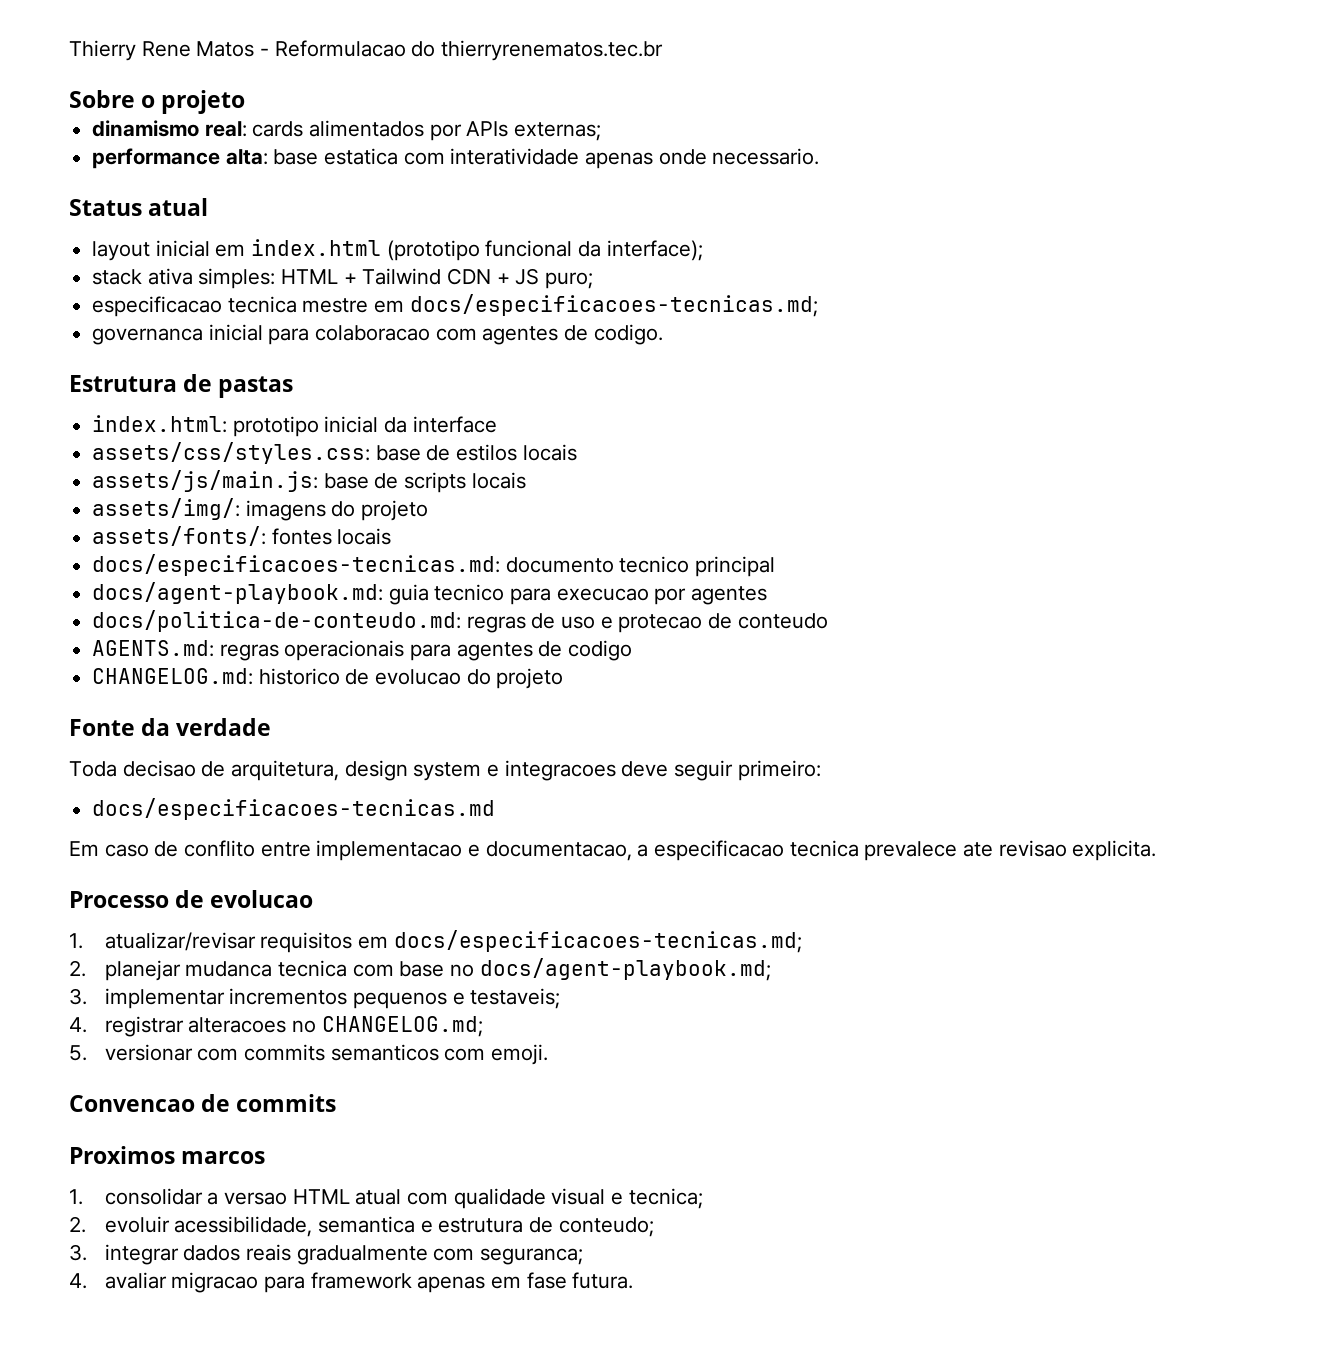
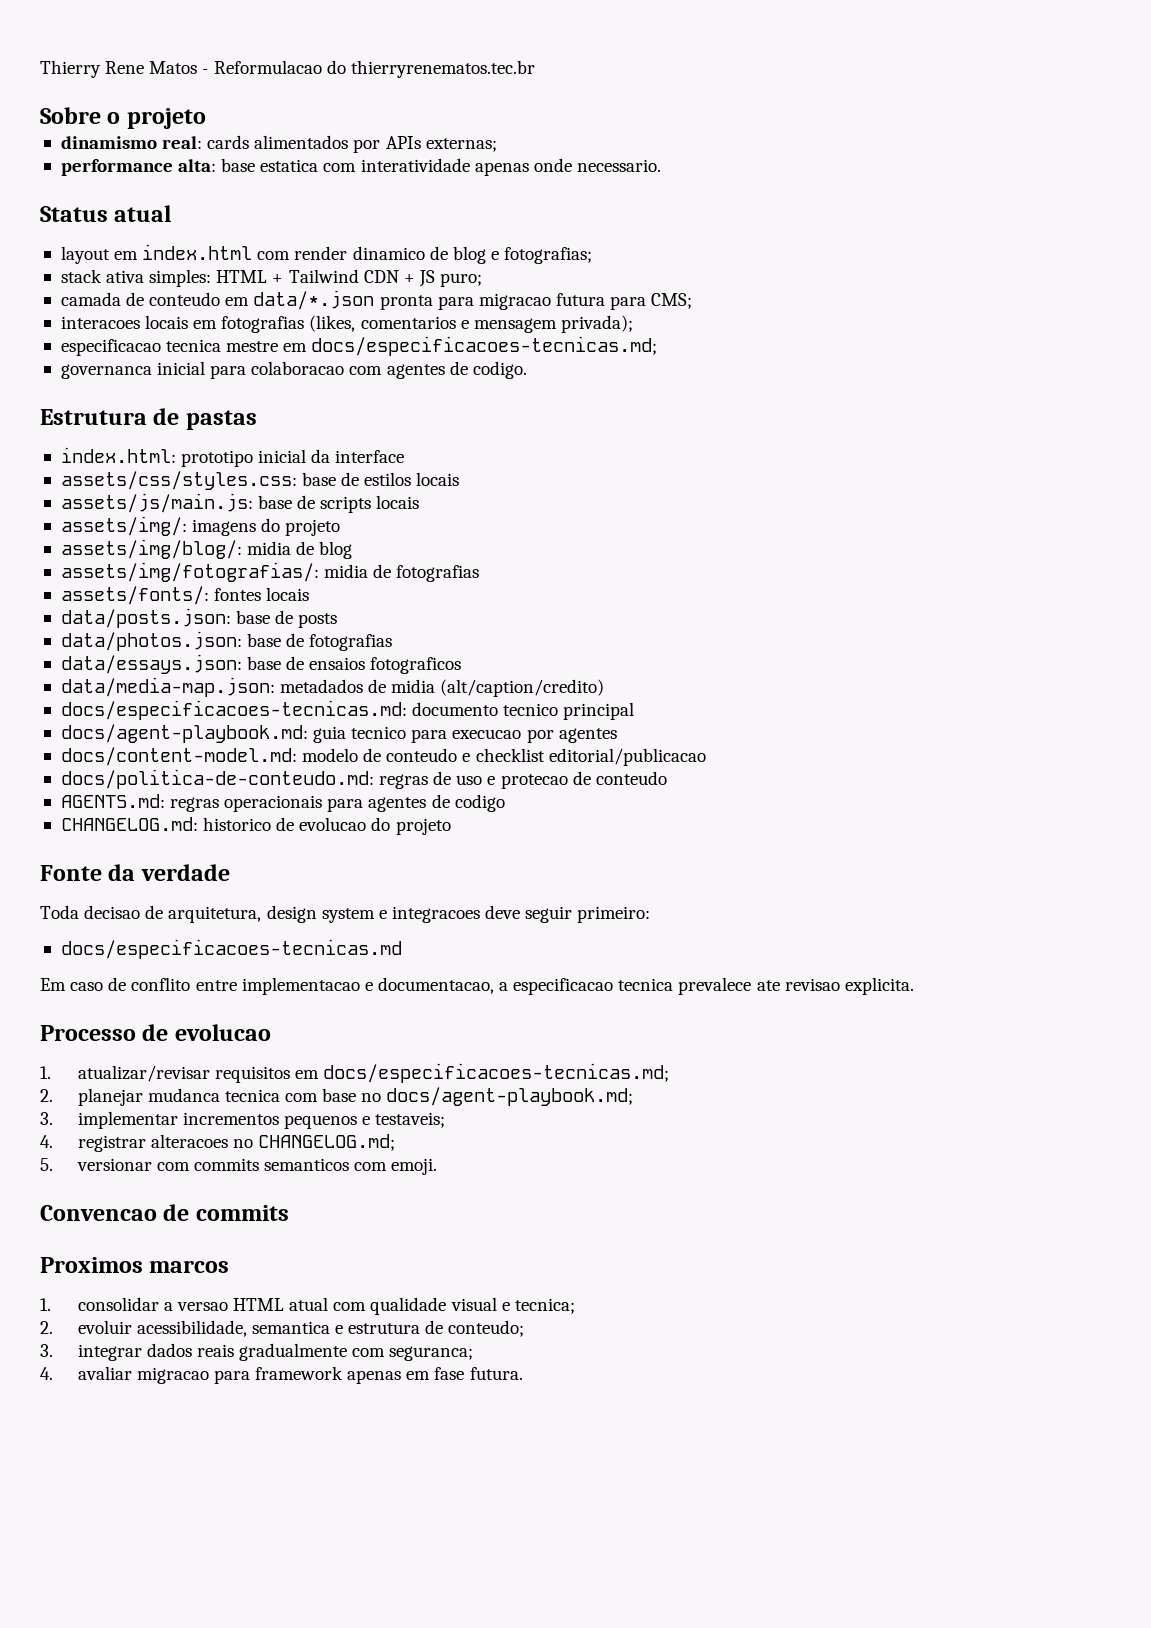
- layout inicial em index.html (prototipo funcional da interface);
+ layout em index.html com render dinamico de blog e fotografias;
+ camada de conteudo em data/*.json pronta para migracao futura para CMS;
+ interacoes locais em fotografias (likes, comentarios e mensagem privada);
+ assets/img/blog/: midia de blog
+ assets/img/fotografias/: midia de fotografias
  assets/fonts/: fontes locais
+ data/posts.json: base de posts
+ data/photos.json: base de fotografias
+ data/essays.json: base de ensaios fotograficos
+ data/media-map.json: metadados de midia (alt/caption/credito)
+ docs/content-model.md: modelo de conteudo e checklist editorial/publicacao

